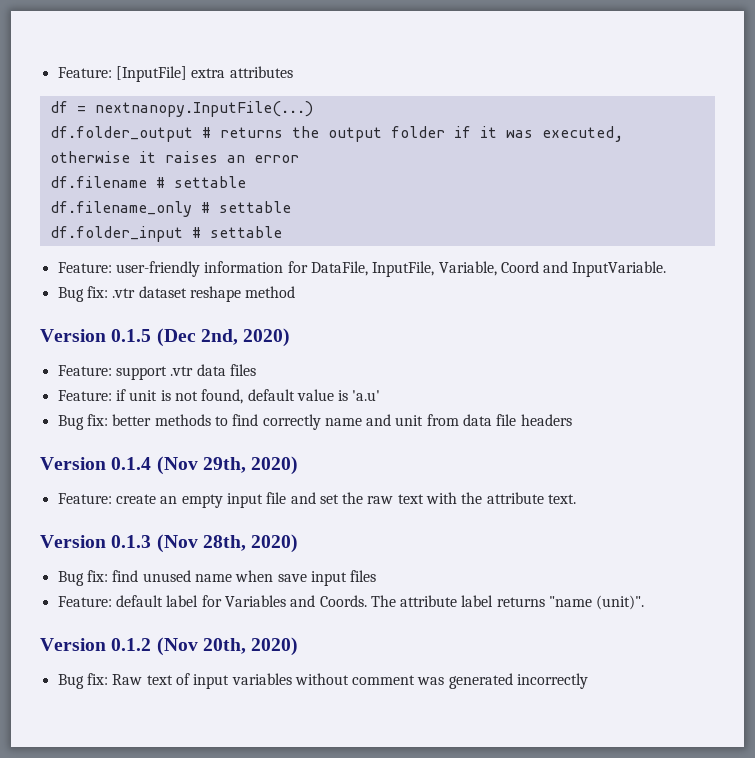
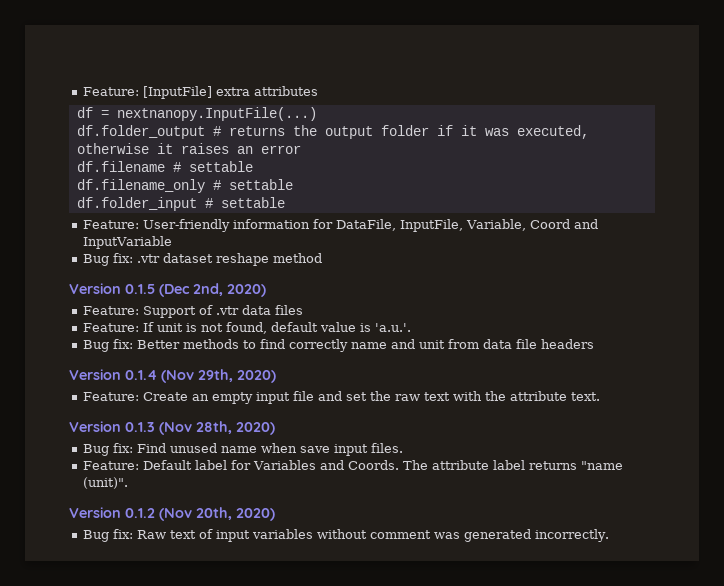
- Feature: user-friendly information for DataFile, InputFile, Variable, Coord and InputVariable.
+ Feature: User-friendly information for DataFile, InputFile, Variable, Coord and InputVariable
- Feature: support .vtr data files
+ Feature: Support of .vtr data files
- Feature: if unit is not found, default value is 'a.u'
- Bug fix: better methods to find correctly name and unit from data file headers
+ Feature: If unit is not found, default value is 'a.u.'.
+ Bug fix: Better methods to find correctly name and unit from data file headers
- Feature: create an empty input file and set the raw text with the attribute text.
+ Feature: Create an empty input file and set the raw text with the attribute text.
- Bug fix: find unused name when save input files
- Feature: default label for Variables and Coords.
+ Bug fix: Find unused name when save input files.
+ Feature: Default label for Variables and Coords.
- Bug fix: Raw text of input variables without comment was generated incorrectly
+ Bug fix: Raw text of input variables without comment was generated incorrectly.

